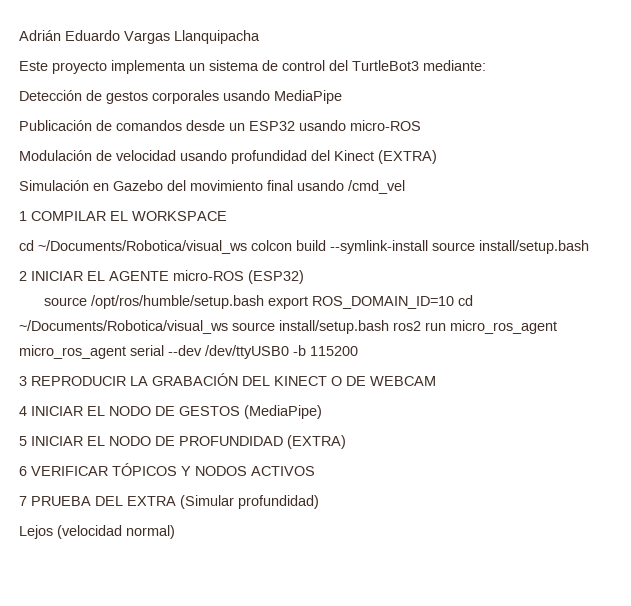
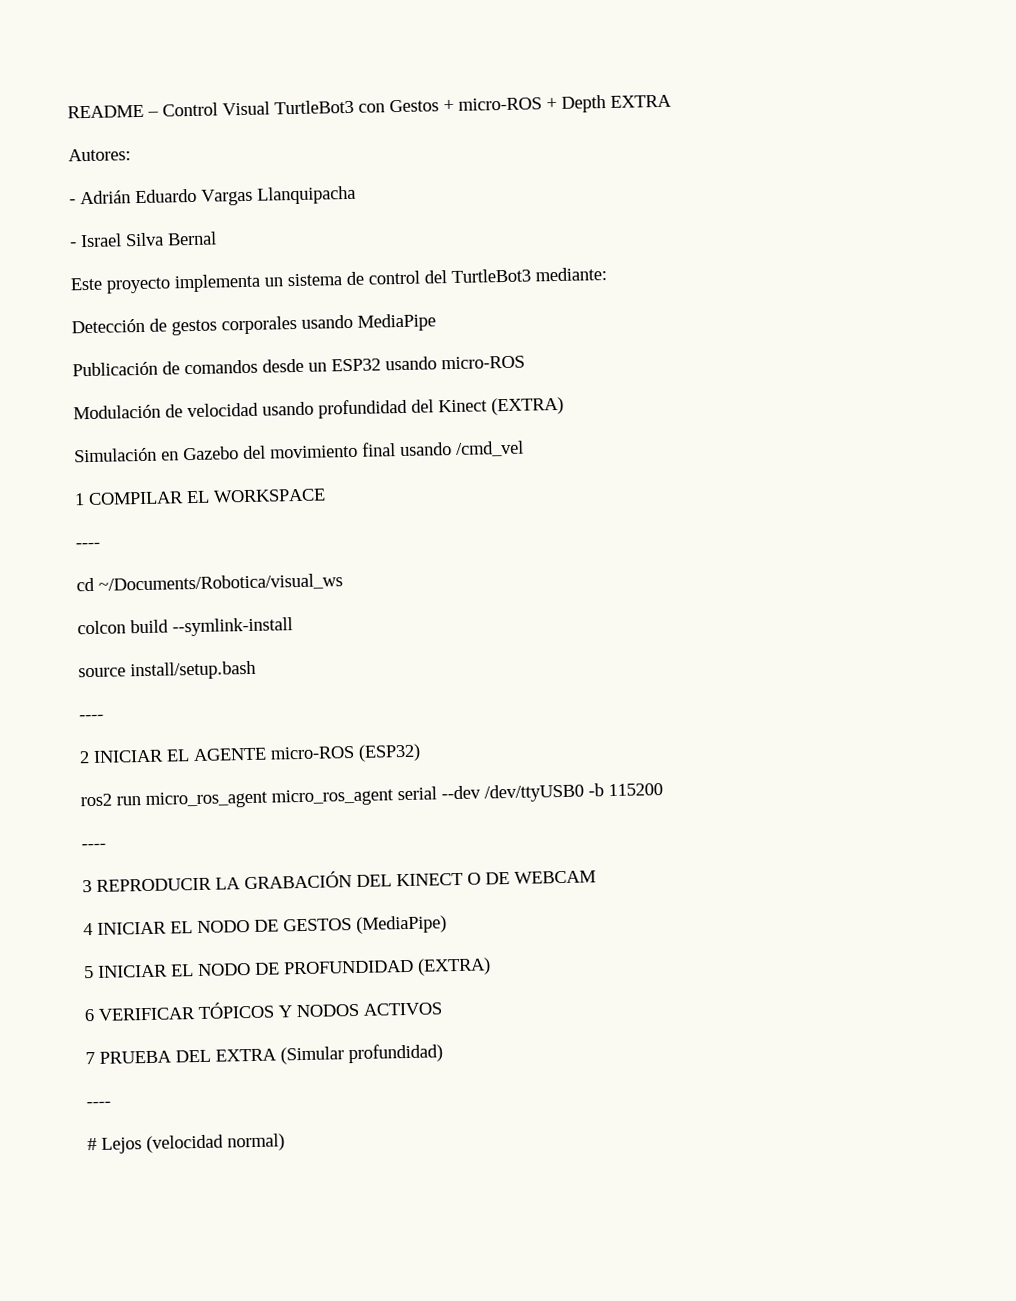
- Adrián Eduardo Vargas Llanquipacha
+ README – Control Visual TurtleBot3 con Gestos + micro-ROS + Depth EXTRA
+ Autores:
+ - Adrián Eduardo Vargas Llanquipacha
+ - Israel Silva Bernal
  1 COMPILAR EL WORKSPACE
- cd ~/Documents/Robotica/visual_ws colcon build --symlink-install source install/setup.bash
+ ----
+ cd ~/Documents/Robotica/visual_ws
+ colcon build --symlink-install
+ source install/setup.bash
+ ----
- source /opt/ros/humble/setup.bash export ROS_DOMAIN_ID=10 cd ~/Documents/Robotica/visual_ws source install/setup.bash ros2 run micro_ros_agent micro_ros_agent serial --dev /dev/ttyUSB0 -b 115200
+ ros2 run micro_ros_agent micro_ros_agent serial --dev /dev/ttyUSB0 -b 115200
+ ----
  7 PRUEBA DEL EXTRA (Simular profundidad)
- Lejos (velocidad normal)
+ ----
+ # Lejos (velocidad normal)

